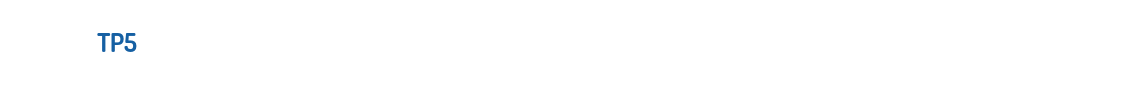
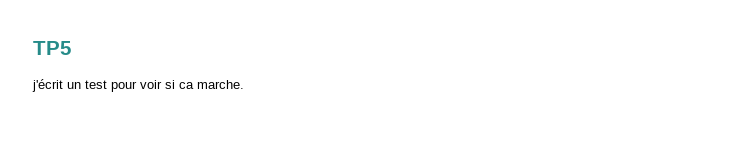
+ j'écrit un test pour voir si ca marche.

